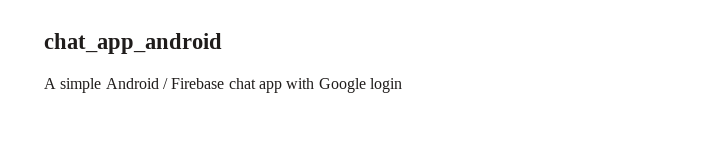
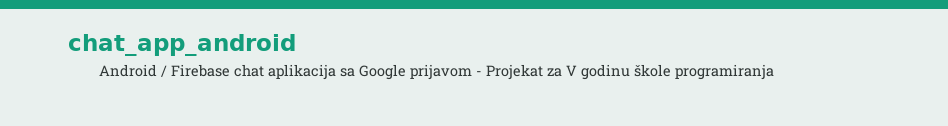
- A simple Android / Firebase chat app with Google login
+ Android / Firebase chat aplikacija sa Google prijavom - Projekat za V godinu škole programiranja

